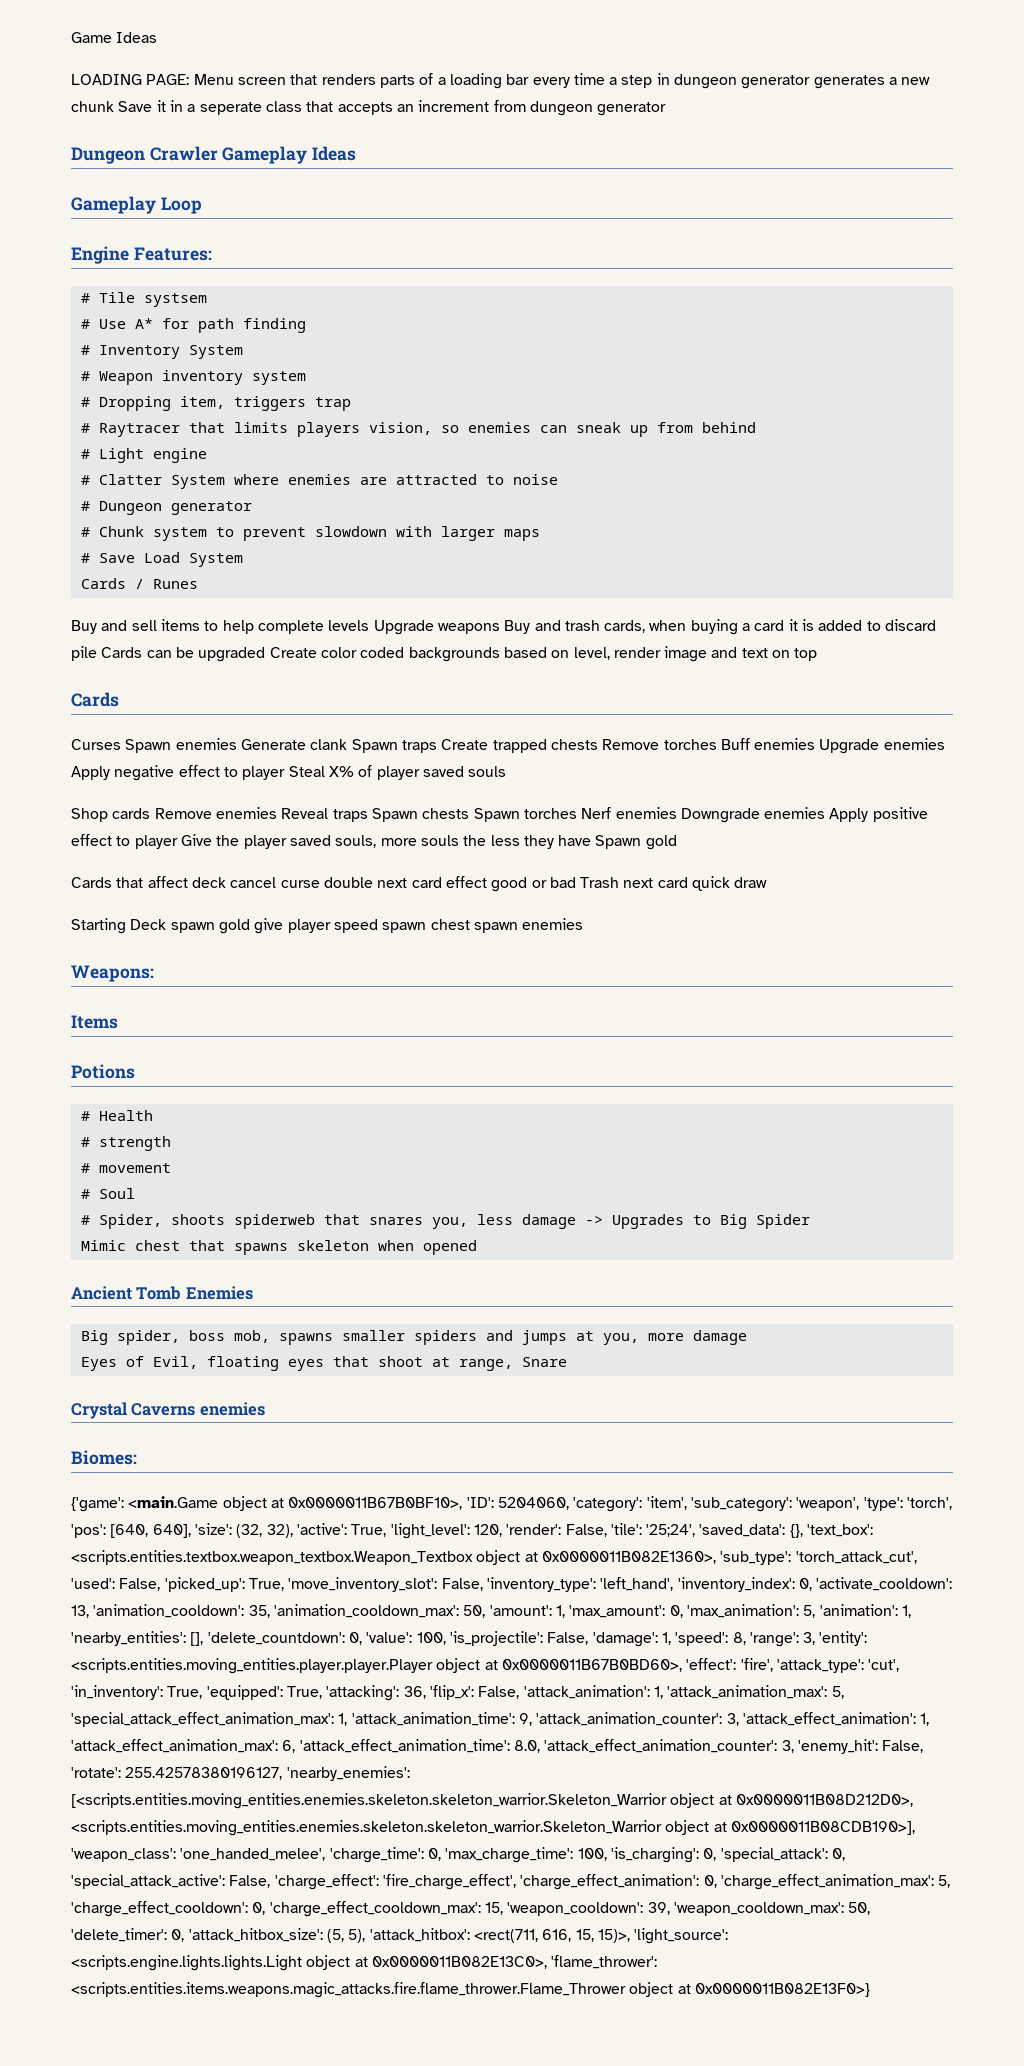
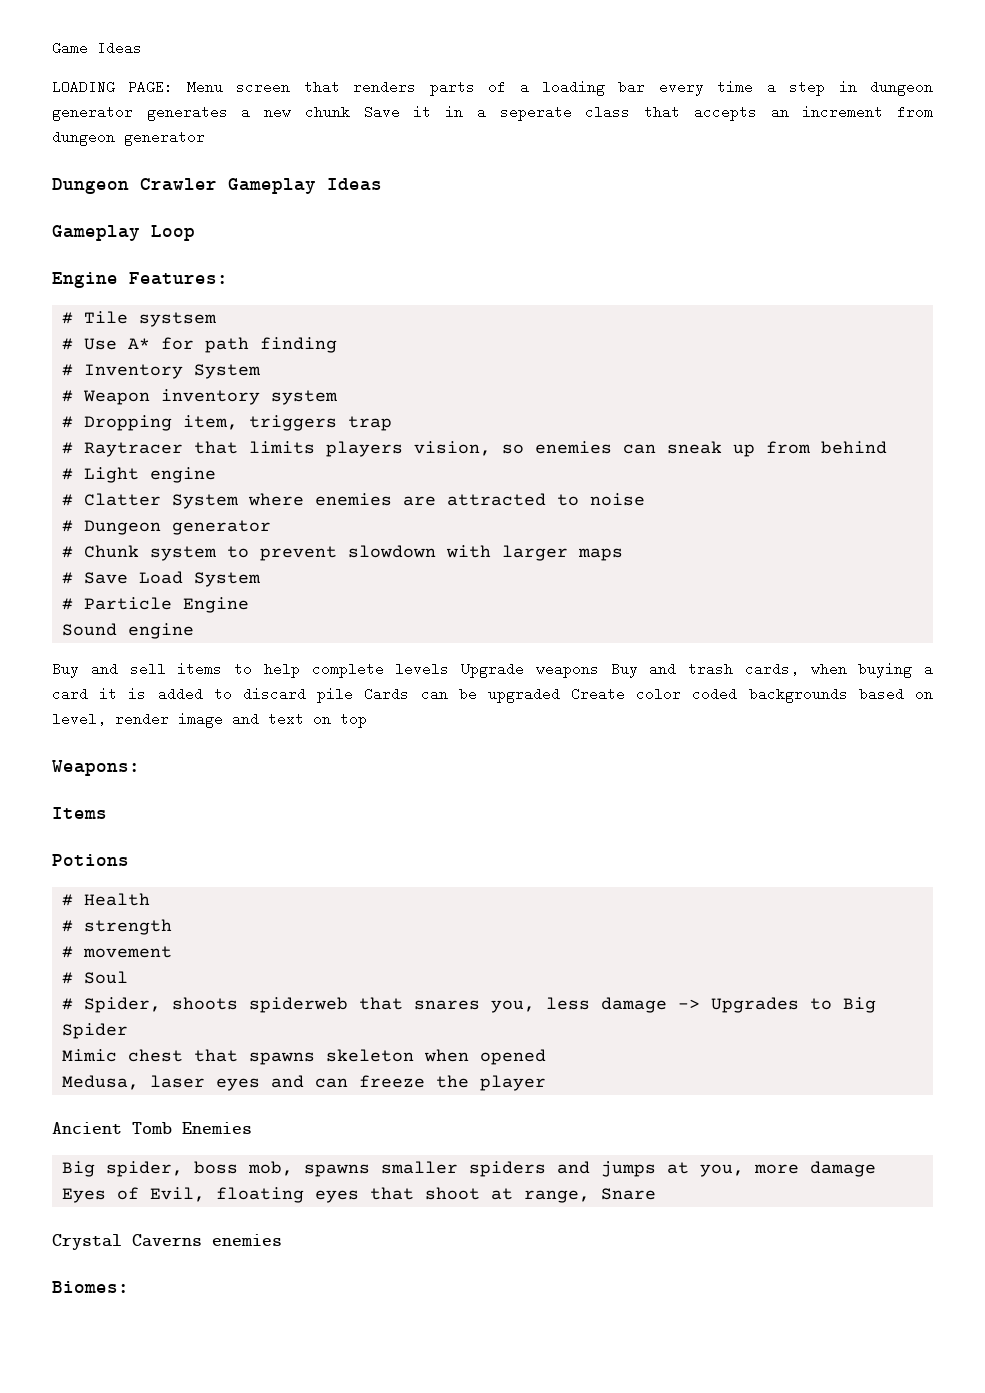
- Cards / Runes
+ # Particle Engine
+ Sound engine
  Buy and sell items to help complete levels Upgrade weapons Buy and trash cards, when buying a card it is added to discard pile Cards can be upgraded Create color coded backgrounds based on level, render image and text on top
- Cards
- Curses Spawn enemies Generate clank Spawn traps Create trapped chests Remove torches Buff enemies Upgrade enemies Apply negative effect to player Steal X% of player saved souls
- Shop cards Remove enemies Reveal traps Spawn chests Spawn torches Nerf enemies Downgrade enemies Apply positive effect to player Give the player saved souls, more souls the less they have Spawn gold
- Cards that affect deck cancel curse double next card effect good or bad Trash next card quick draw
- Starting Deck spawn gold give player speed spawn chest spawn enemies
+ Medusa, laser eyes and can freeze the player
- {'game': <main.Game object at 0x0000011B67B0BF10>, 'ID': 5204060, 'category': 'item', 'sub_category': 'weapon', 'type': 'torch', 'pos': [640, 640], 'size': (32, 32), 'active': True, 'light_level': 120, 'render': False, 'tile': '25;24', 'saved_data': {}, 'text_box': <scripts.entities.textbox.weapon_textbox.Weapon_Textbox object at 0x0000011B082E1360>, 'sub_type': 'torch_attack_cut', 'used': False, 'picked_up': True, 'move_inventory_slot': False, 'inventory_type': 'left_hand', 'inventory_index': 0, 'activate_cooldown': 13, 'animation_cooldown': 35, 'animation_cooldown_max': 50, 'amount': 1, 'max_amount': 0, 'max_animation': 5, 'animation': 1, 'nearby_entities': [], 'delete_countdown': 0, 'value': 100, 'is_projectile': False, 'damage': 1, 'speed': 8, 'range': 3, 'entity': <scripts.entities.moving_entities.player.player.Player object at 0x0000011B67B0BD60>, 'effect': 'fire', 'attack_type': 'cut', 'in_inventory': True, 'equipped': True, 'attacking': 36, 'flip_x': False, 'attack_animation': 1, 'attack_animation_max': 5, 'special_attack_effect_animation_max': 1, 'attack_animation_time': 9, 'attack_animation_counter': 3, 'attack_effect_animation': 1, 'attack_effect_animation_max': 6, 'attack_effect_animation_time': 8.0, 'attack_effect_animation_counter': 3, 'enemy_hit': False, 'rotate': 255.42578380196127, 'nearby_enemies': [<scripts.entities.moving_entities.enemies.skeleton.skeleton_warrior.Skeleton_Warrior object at 0x0000011B08D212D0>, <scripts.entities.moving_entities.enemies.skeleton.skeleton_warrior.Skeleton_Warrior object at 0x0000011B08CDB190>], 'weapon_class': 'one_handed_melee', 'charge_time': 0, 'max_charge_time': 100, 'is_charging': 0, 'special_attack': 0, 'special_attack_active': False, 'charge_effect': 'fire_charge_effect', 'charge_effect_animation': 0, 'charge_effect_animation_max': 5, 'charge_effect_cooldown': 0, 'charge_effect_cooldown_max': 15, 'weapon_cooldown': 39, 'weapon_cooldown_max': 50, 'delete_timer': 0, 'attack_hitbox_size': (5, 5), 'attack_hitbox': <rect(711, 616, 15, 15)>, 'light_source': <scripts.engine.lights.lights.Light object at 0x0000011B082E13C0>, 'flame_thrower': <scripts.entities.items.weapons.magic_attacks.fire.flame_thrower.Flame_Thrower object at 0x0000011B082E13F0>}

